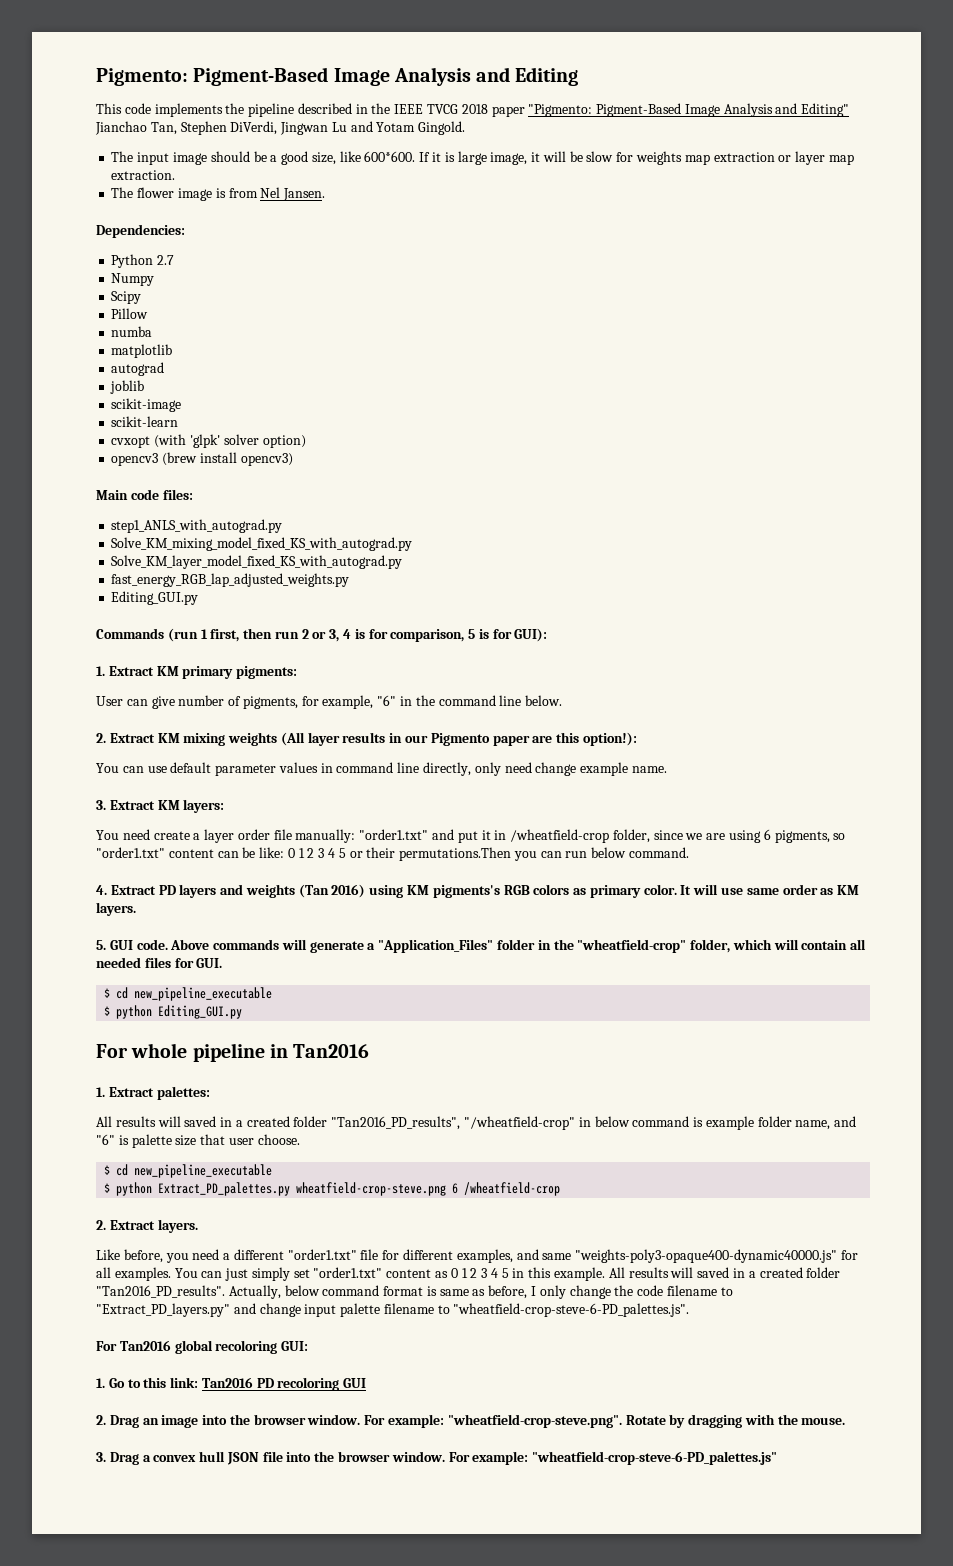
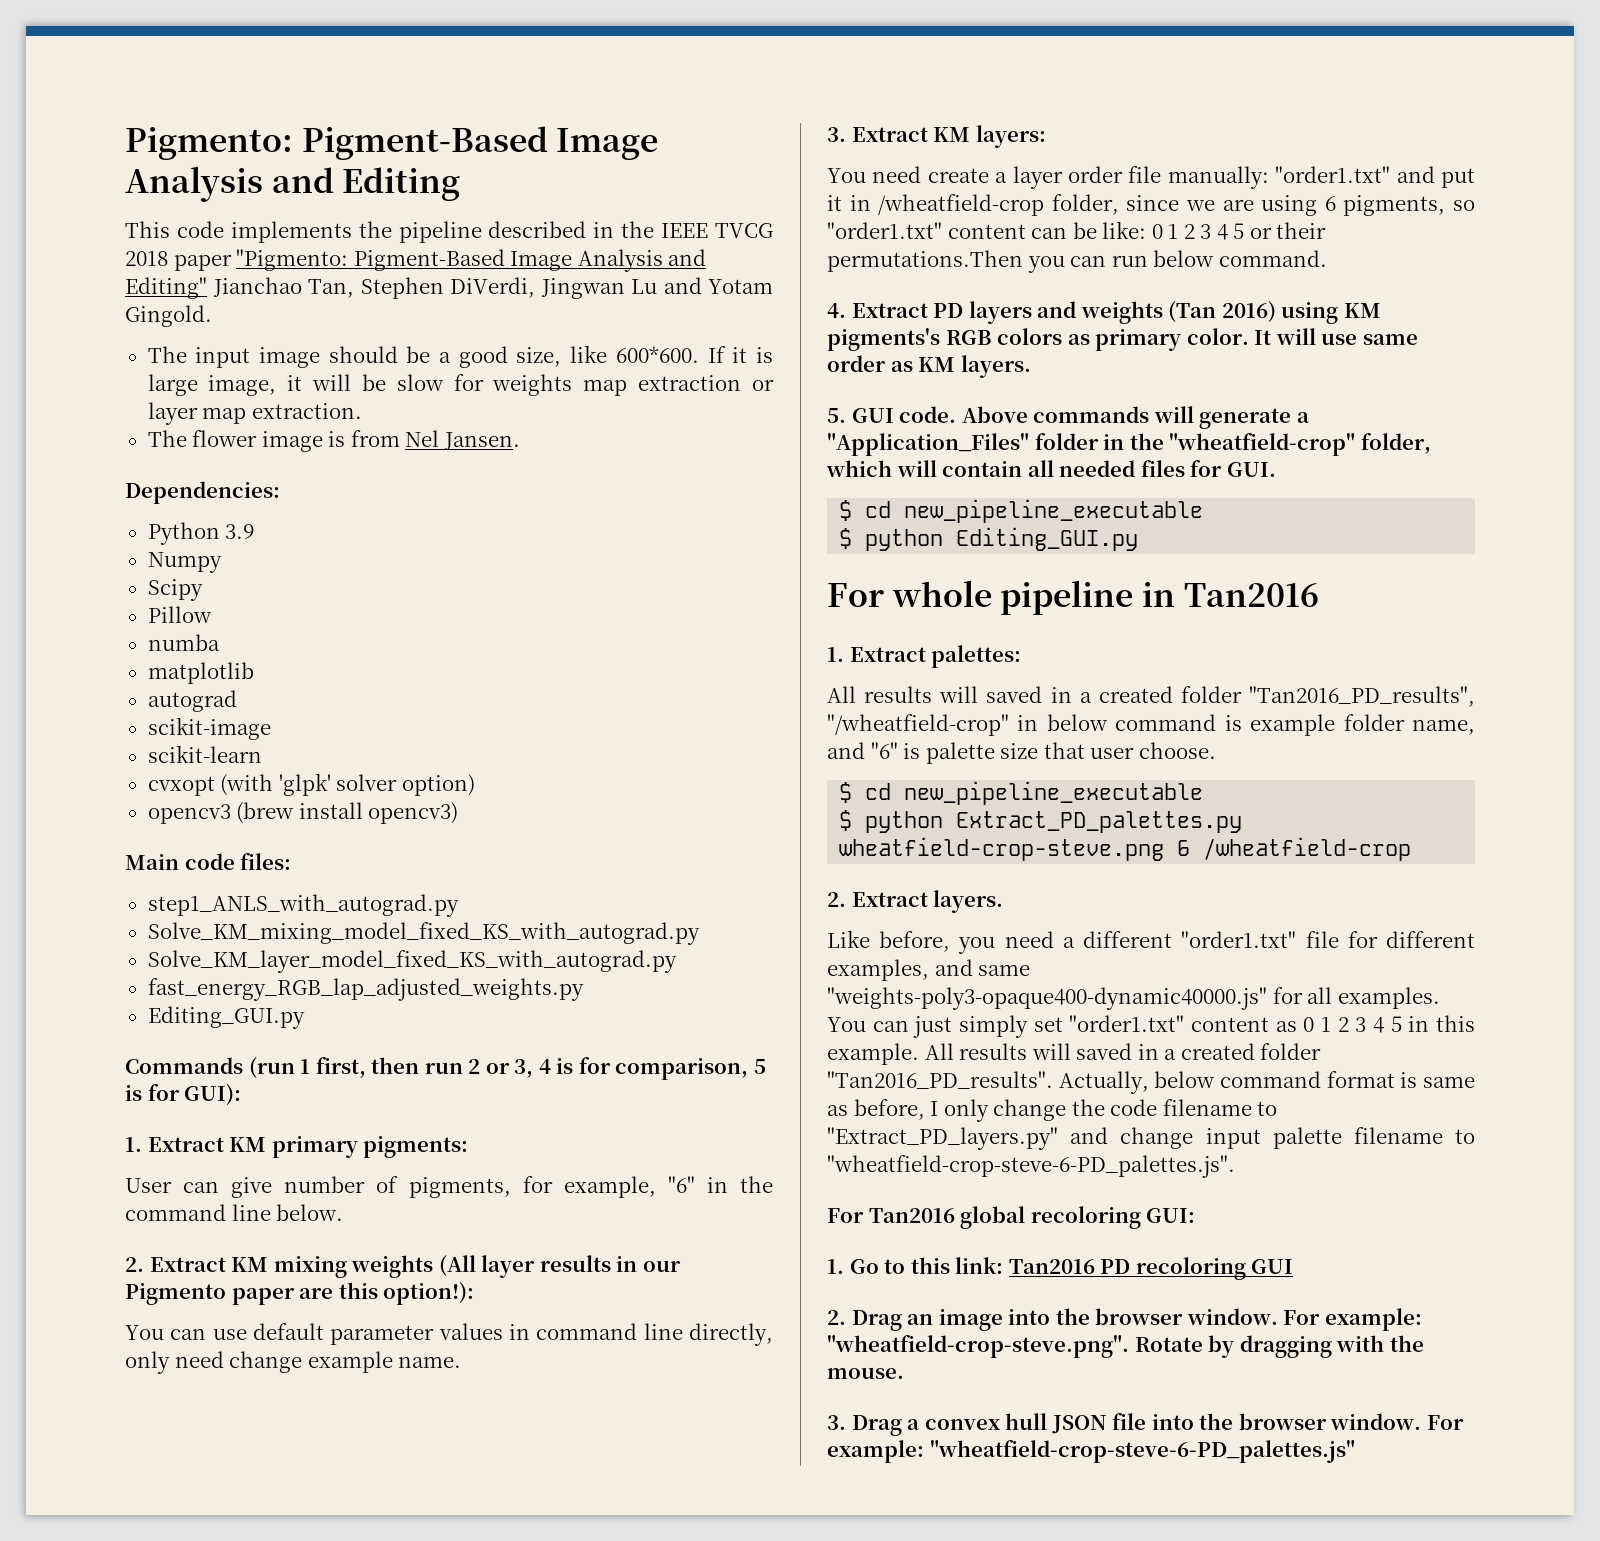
- Python 2.7
+ Python 3.9
- joblib

